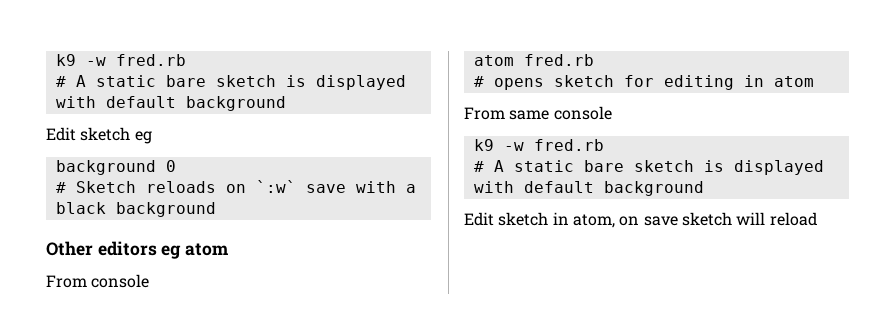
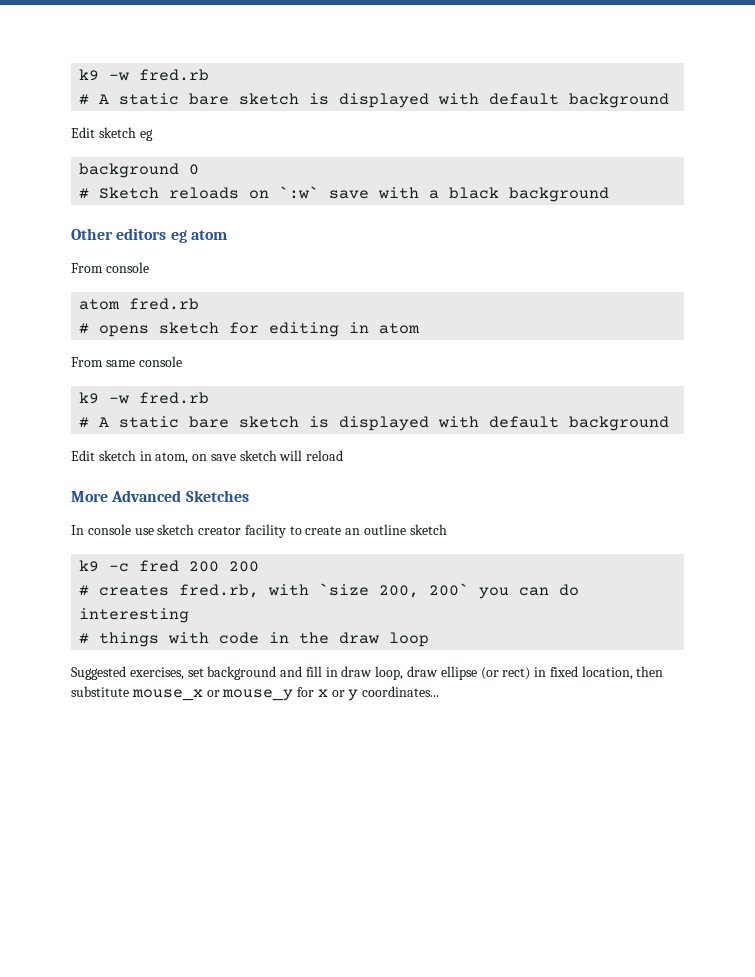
+ More Advanced Sketches
+ In console use sketch creator facility to create an outline sketch
+ k9 -c fred 200 200
+ # creates fred.rb, with `size 200, 200` you can do interesting
+ # things with code in the draw loop
+ Suggested exercises, set background and fill in draw loop, draw ellipse (or rect) in fixed location, then substitute mouse_x or mouse_y for x or y coordinates...

